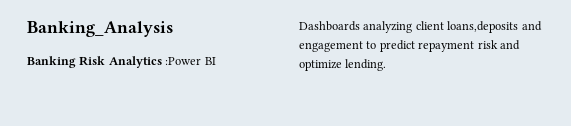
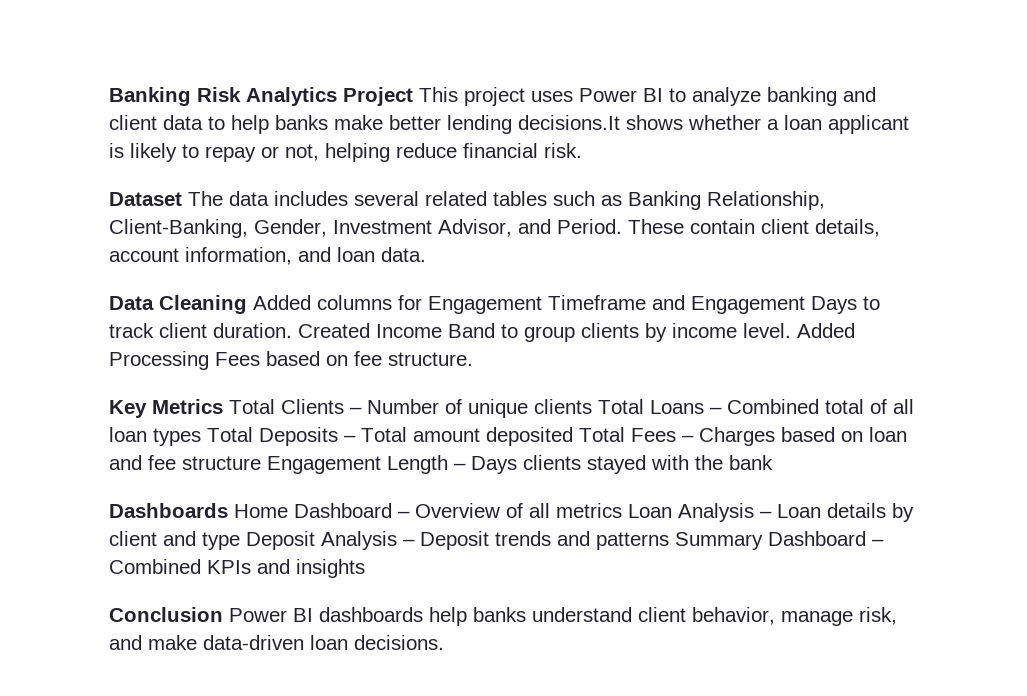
- Banking_Analysis
- Banking Risk Analytics :Power BI Dashboards analyzing client loans,deposits and engagement to predict repayment risk and optimize lending.
+ Banking Risk Analytics Project This project uses Power BI to analyze banking and client data to help banks make better lending decisions.It shows whether a loan applicant is likely to repay or not, helping reduce financial risk.
+ Dataset The data includes several related tables such as Banking Relationship, Client-Banking, Gender, Investment Advisor, and Period. These contain client details, account information, and loan data.
+ Data Cleaning Added columns for Engagement Timeframe and Engagement Days to track client duration. Created Income Band to group clients by income level. Added Processing Fees based on fee structure.
+ Key Metrics Total Clients – Number of unique clients Total Loans – Combined total of all loan types Total Deposits – Total amount deposited Total Fees – Charges based on loan and fee structure Engagement Length – Days clients stayed with the bank
+ Dashboards Home Dashboard – Overview of all metrics Loan Analysis – Loan details by client and type Deposit Analysis – Deposit trends and patterns Summary Dashboard – Combined KPIs and insights
+ Conclusion Power BI dashboards help banks understand client behavior, manage risk, and make data-driven loan decisions.

